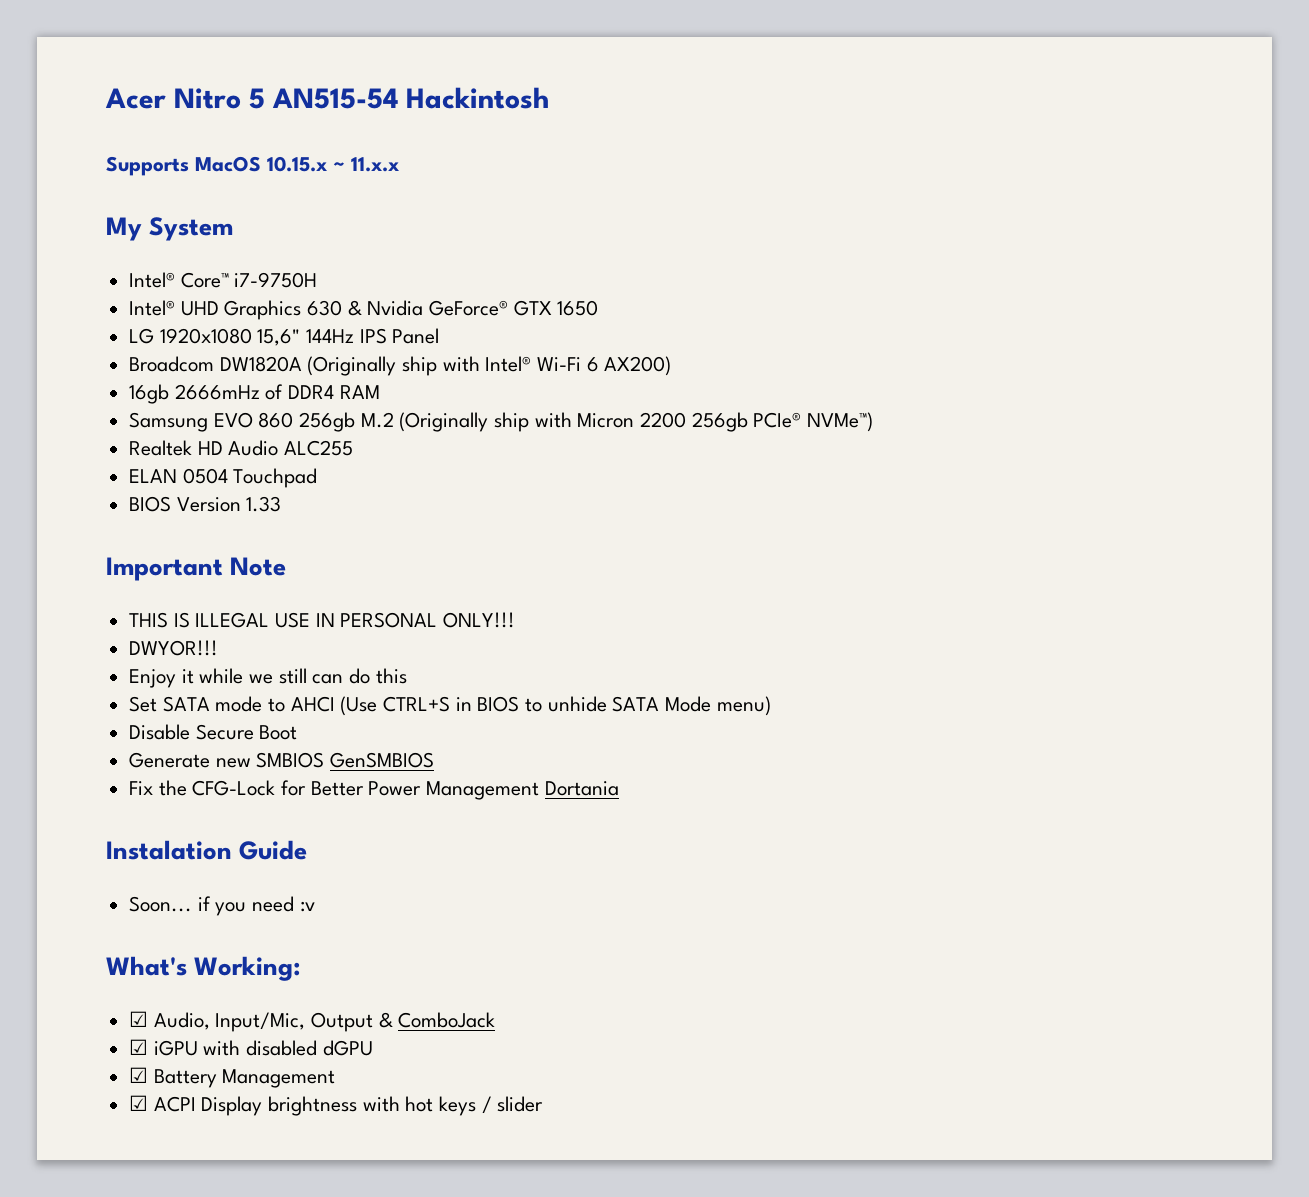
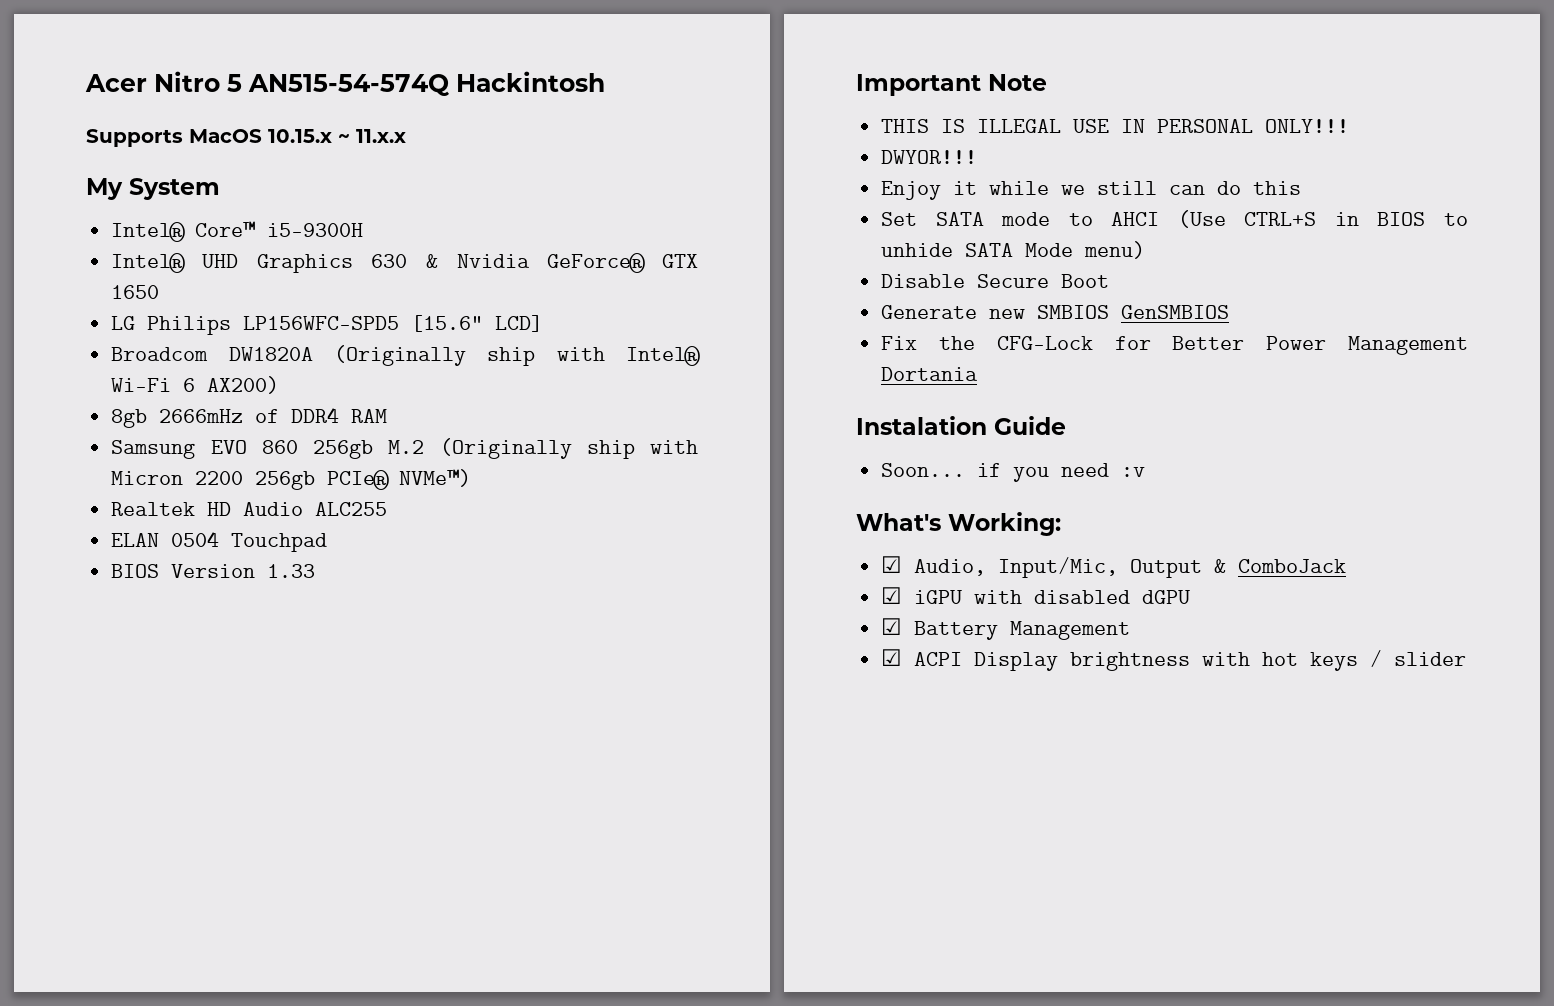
- Acer Nitro 5 AN515-54 Hackintosh
+ Acer Nitro 5 AN515-54-574Q Hackintosh
- Intel® Core™ i7-9750H
+ Intel® Core™ i5-9300H
- LG 1920x1080 15,6" 144Hz IPS Panel
+ LG Philips LP156WFC-SPD5 [15.6" LCD]
- 16gb 2666mHz of DDR4 RAM
+ 8gb 2666mHz of DDR4 RAM

